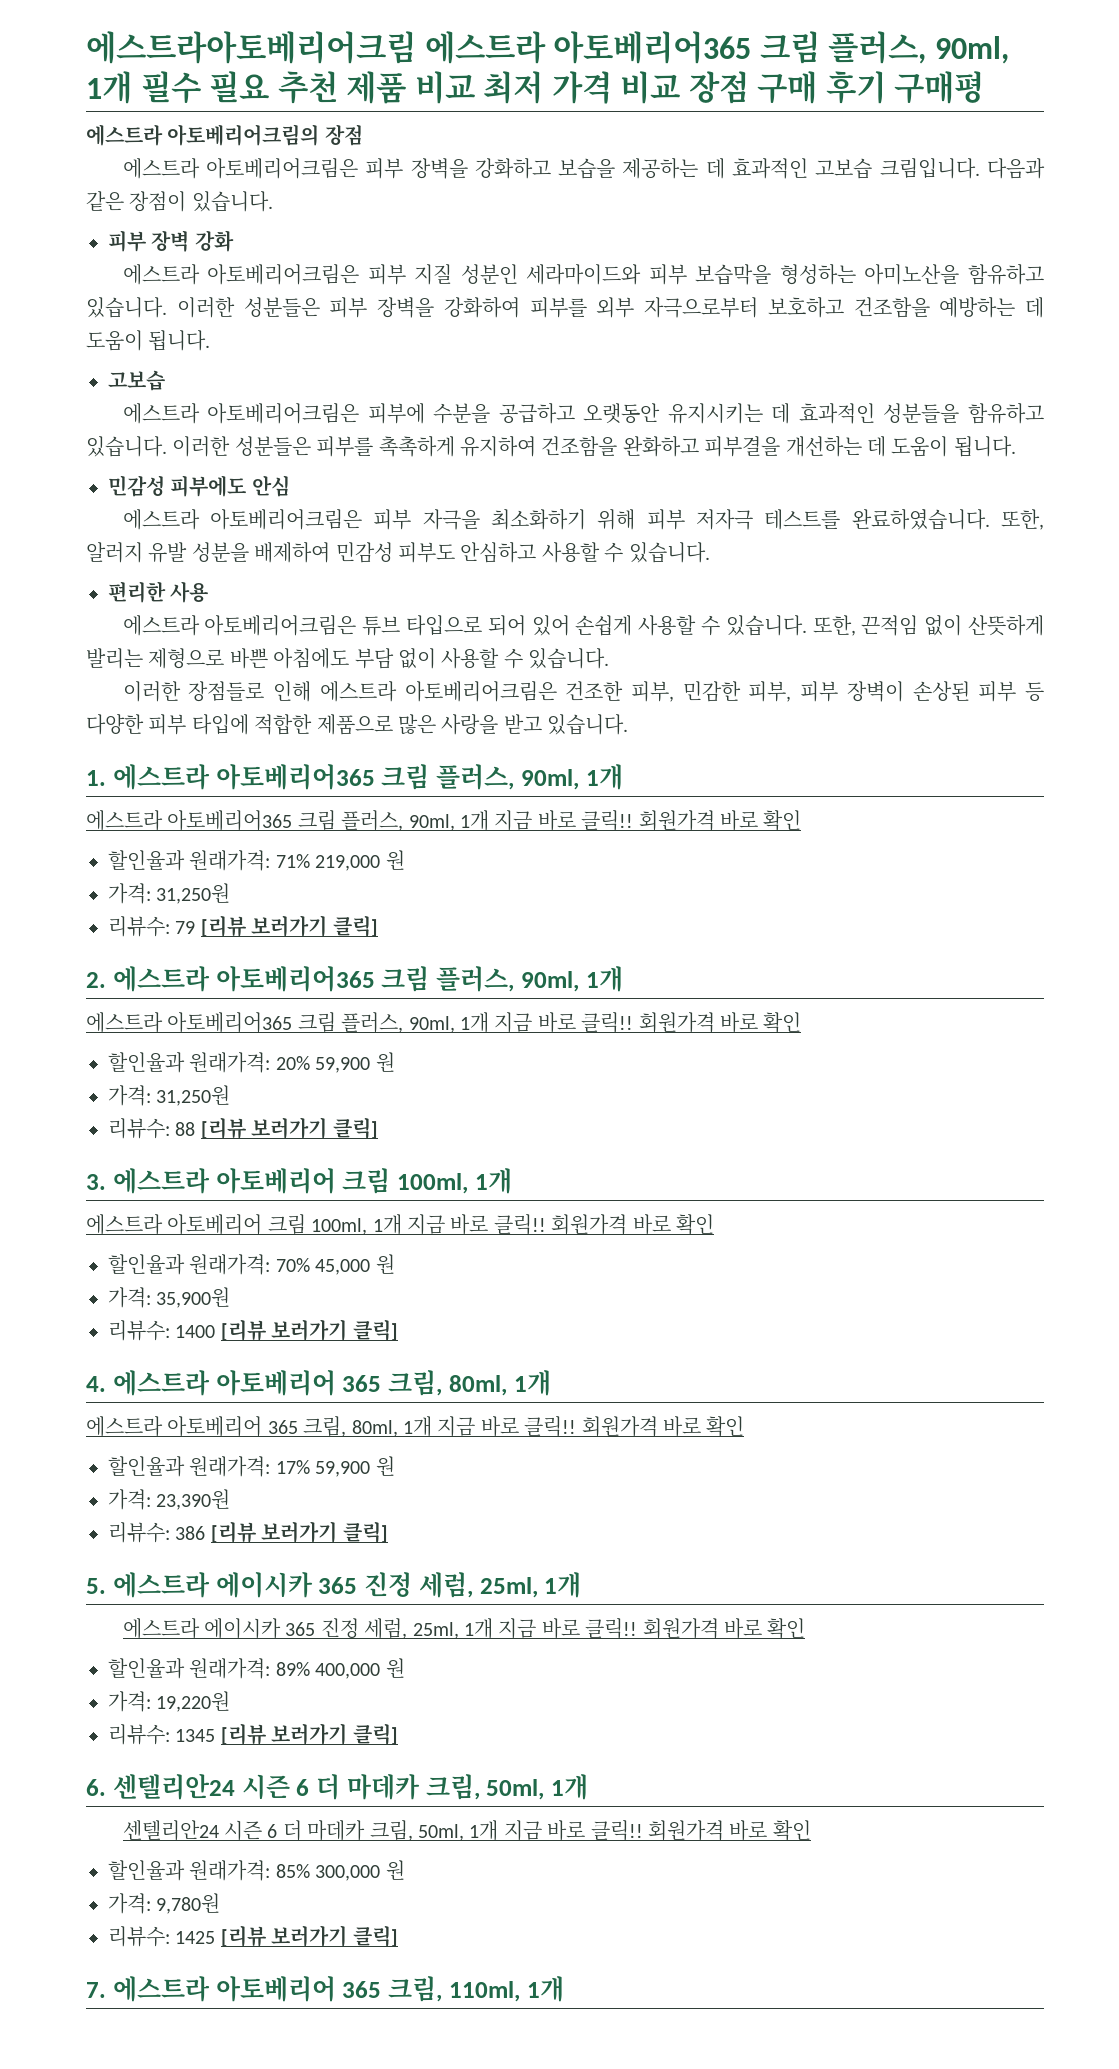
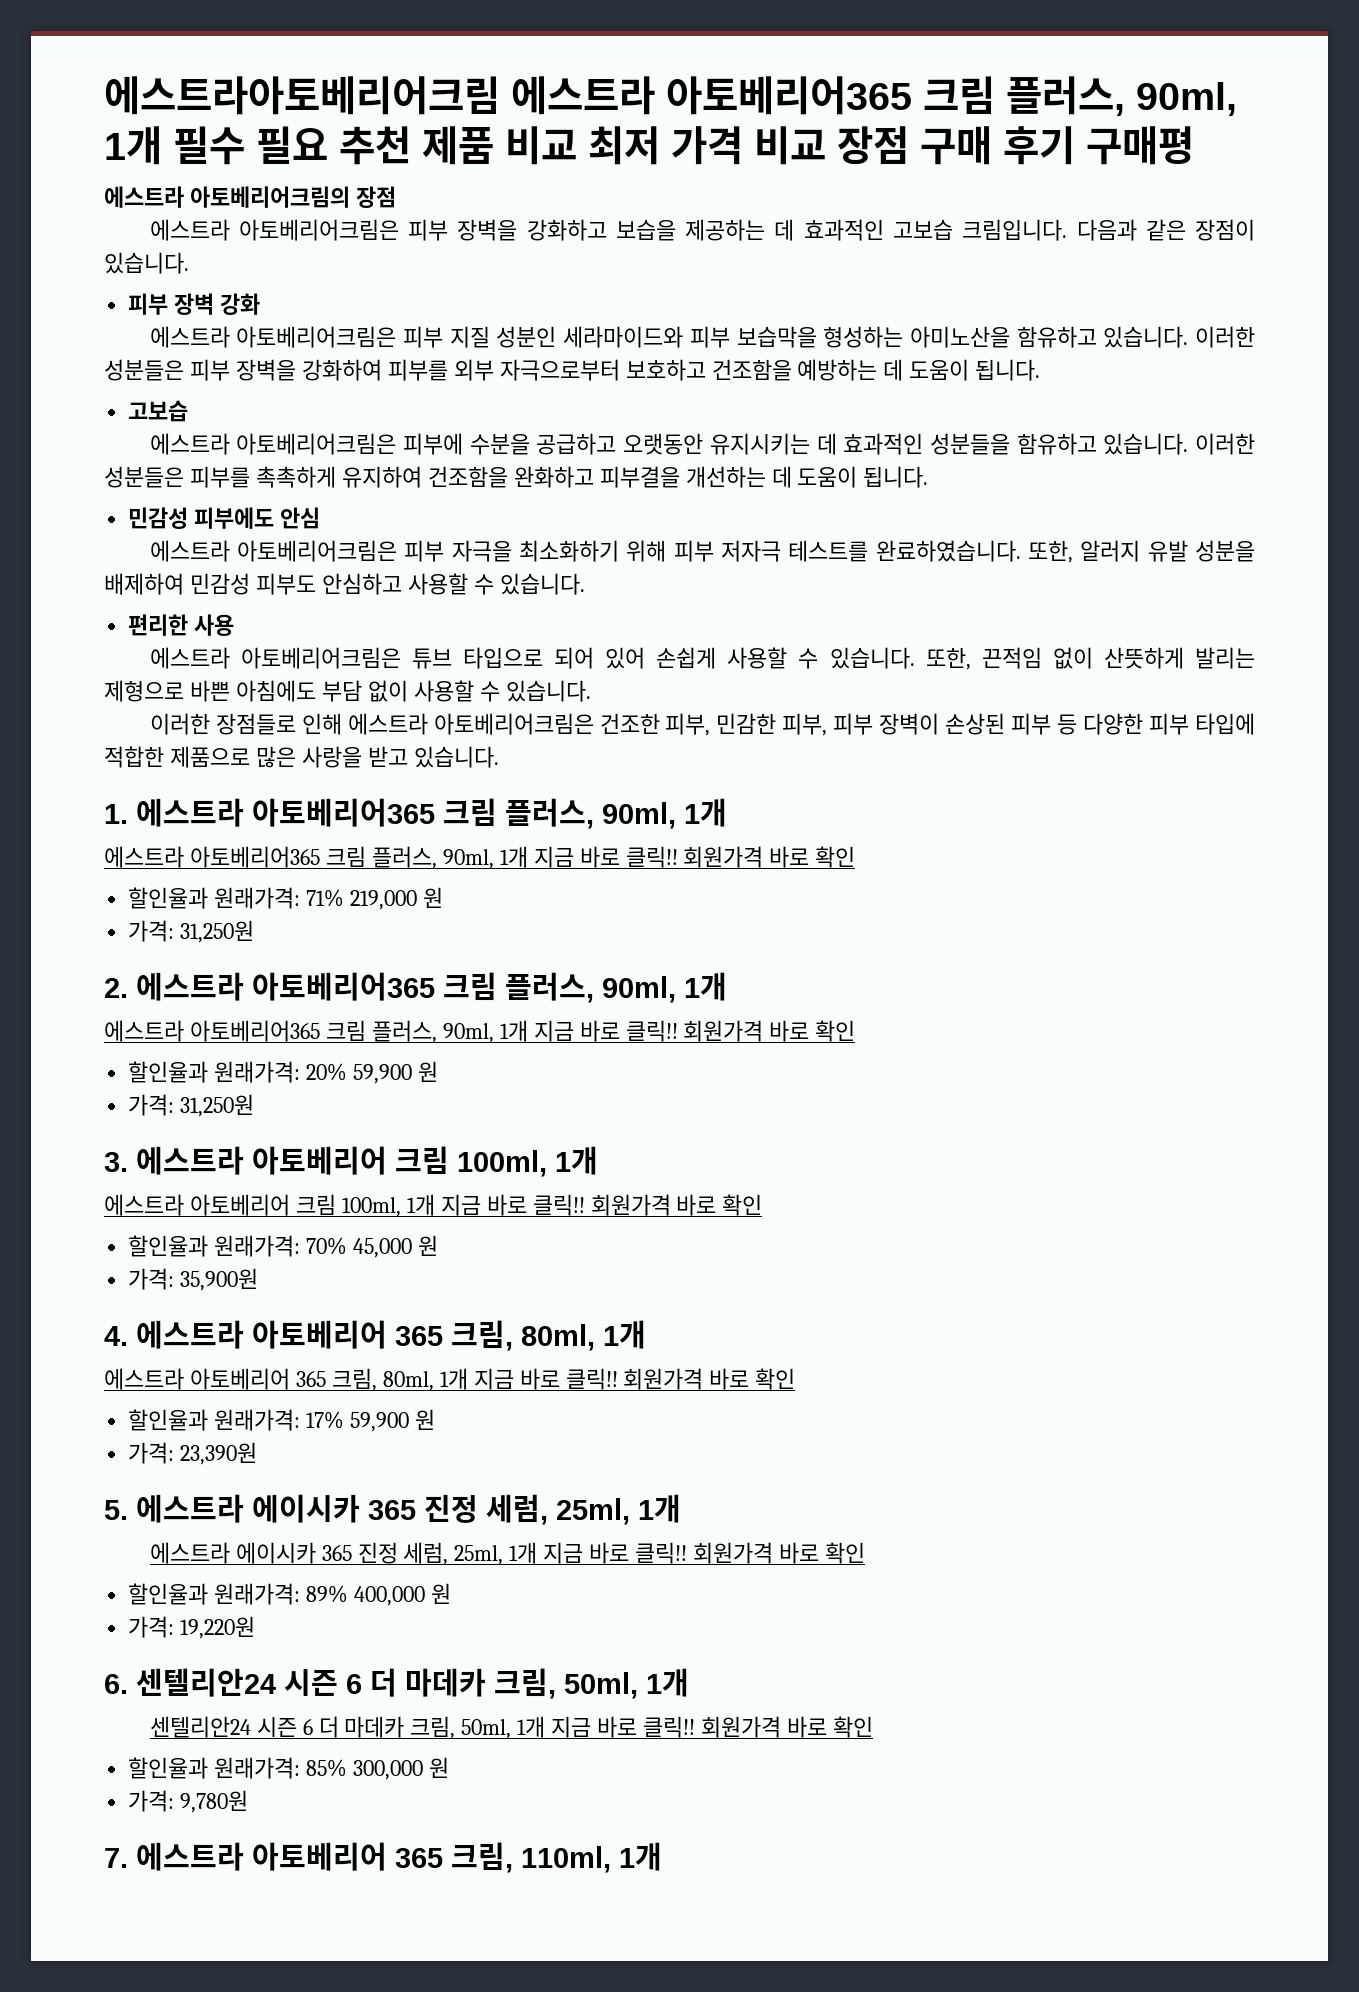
- 리뷰수: 79 [리뷰 보러가기 클릭]
- 리뷰수: 88 [리뷰 보러가기 클릭]
- 리뷰수: 1400 [리뷰 보러가기 클릭]
- 리뷰수: 386 [리뷰 보러가기 클릭]
- 리뷰수: 1345 [리뷰 보러가기 클릭]
- 리뷰수: 1425 [리뷰 보러가기 클릭]

